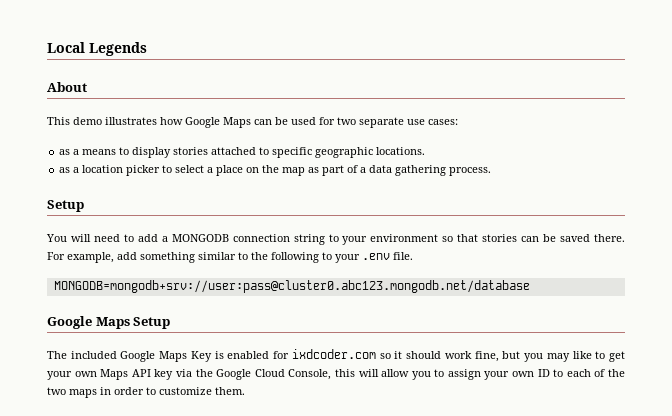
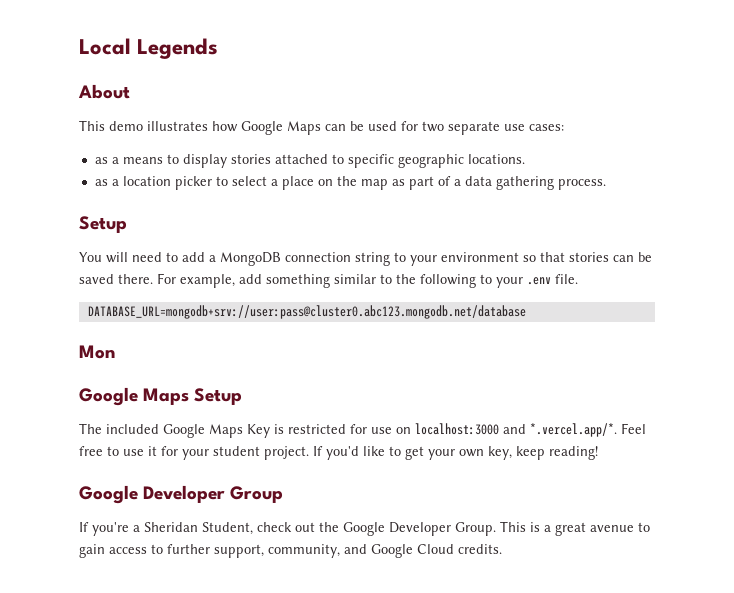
- You will need to add a MONGODB connection string to your environment so that stories can be saved there.
+ You will need to add a MongoDB connection string to your environment so that stories can be saved there.
- MONGODB=mongodb+srv://user:pass@cluster0.abc123.mongodb.net/database
+ DATABASE_URL=mongodb+srv://user:pass@cluster0.abc123.mongodb.net/database
+ Mon
- The included Google Maps Key is enabled for ixdcoder.com so it should work fine, but you may like to get your own Maps API key via the Google Cloud Console, this will allow you to assign your own ID to each of the two maps in order to customize them.
+ The included Google Maps Key is restricted for use on localhost:3000 and *.vercel.app/*. Feel free to use it for your student project. If you'd like to get your own key, keep reading!
+ Google Developer Group
+ If you're a Sheridan Student, check out the Google Developer Group. This is a great avenue to gain access to further support, community, and Google Cloud credits.

